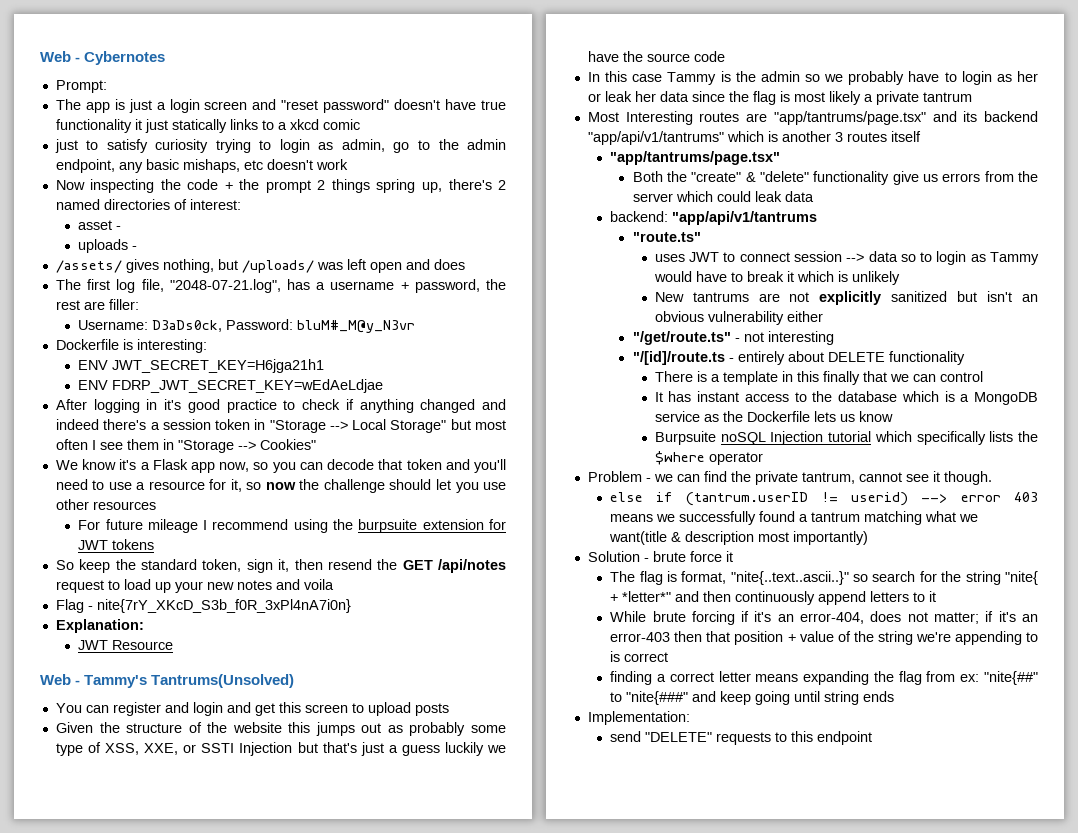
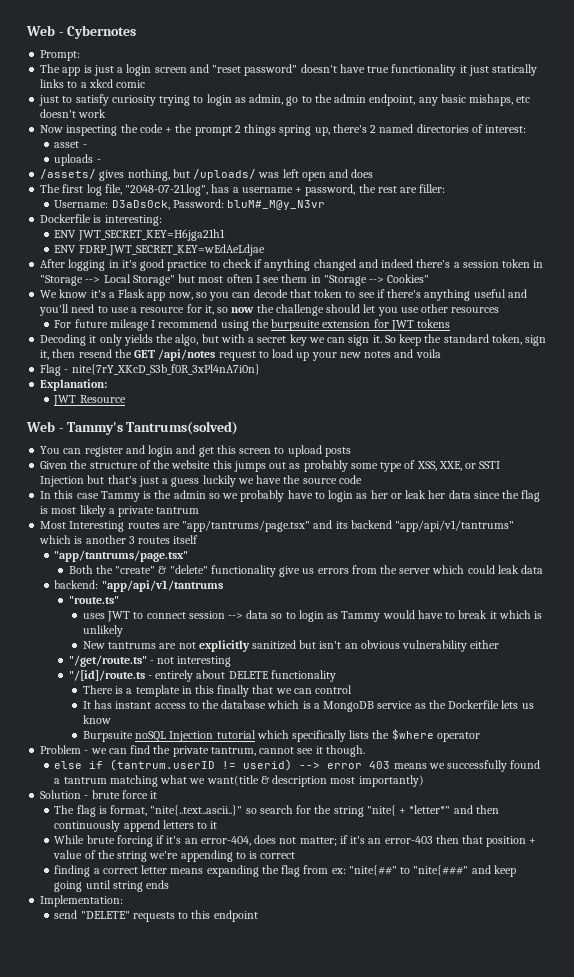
- We know it's a Flask app now, so you can decode that token and you'll need to use a resource for it, so now the challenge should let you use other resources
+ We know it's a Flask app now, so you can decode that token to see if there's anything useful and you'll need to use a resource for it, so now the challenge should let you use other resources
+ Decoding it only yields the algo, but with a secret key we can sign it.
- Web - Tammy's Tantrums(Unsolved)
+ Web - Tammy's Tantrums(solved)

